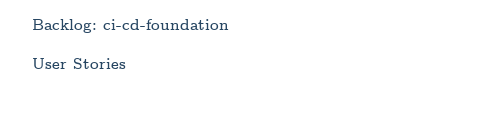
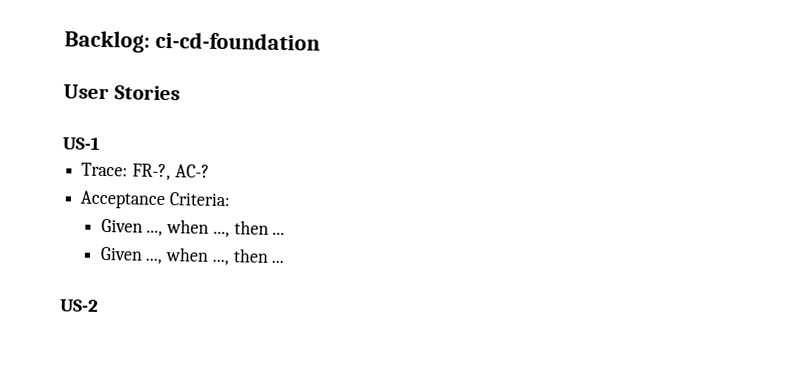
+ US-1
+ Trace: FR-?, AC-?
+ Acceptance Criteria:
+ Given ..., when ..., then ...
+ Given ..., when ..., then ...
+ US-2

